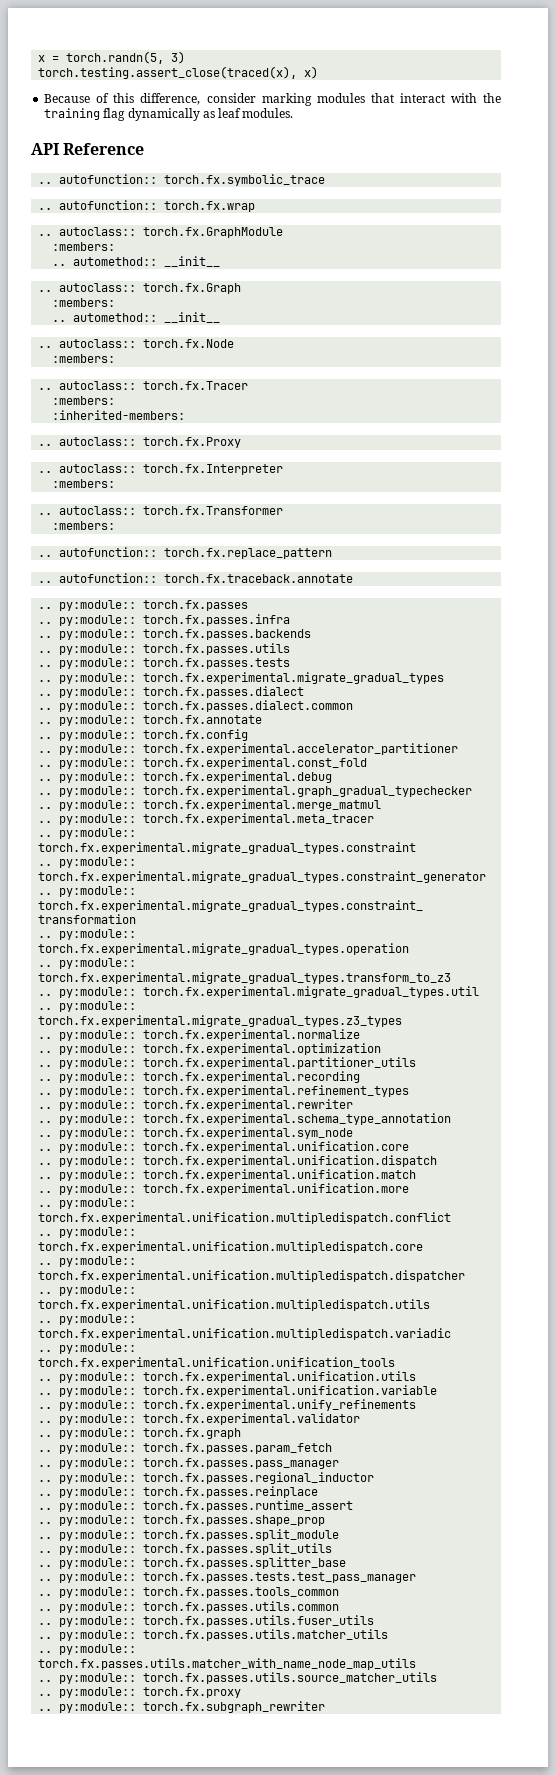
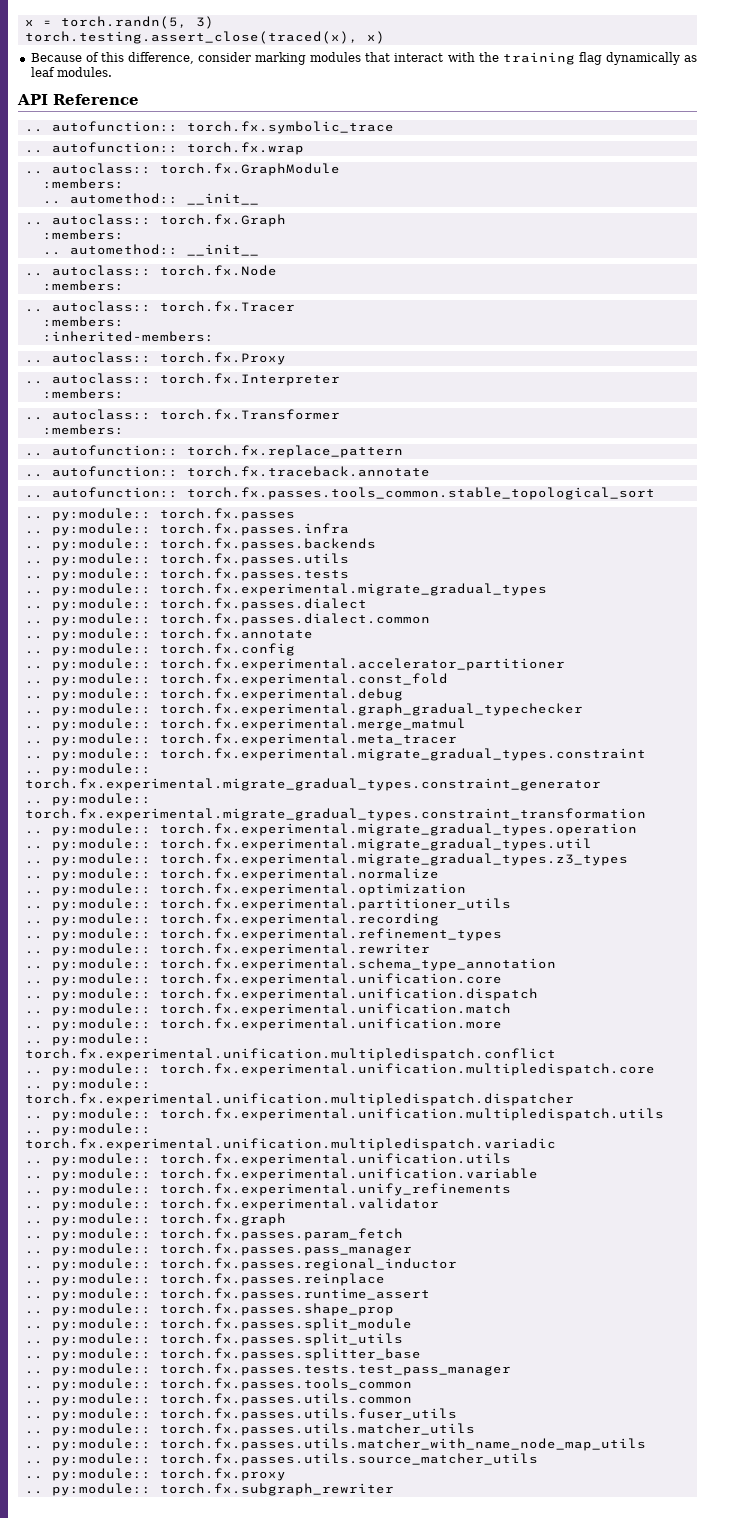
+ .. autofunction:: torch.fx.passes.tools_common.stable_topological_sort
- .. py:module:: torch.fx.experimental.migrate_gradual_types.transform_to_z3
- .. py:module:: torch.fx.experimental.sym_node
- .. py:module:: torch.fx.experimental.unification.unification_tools

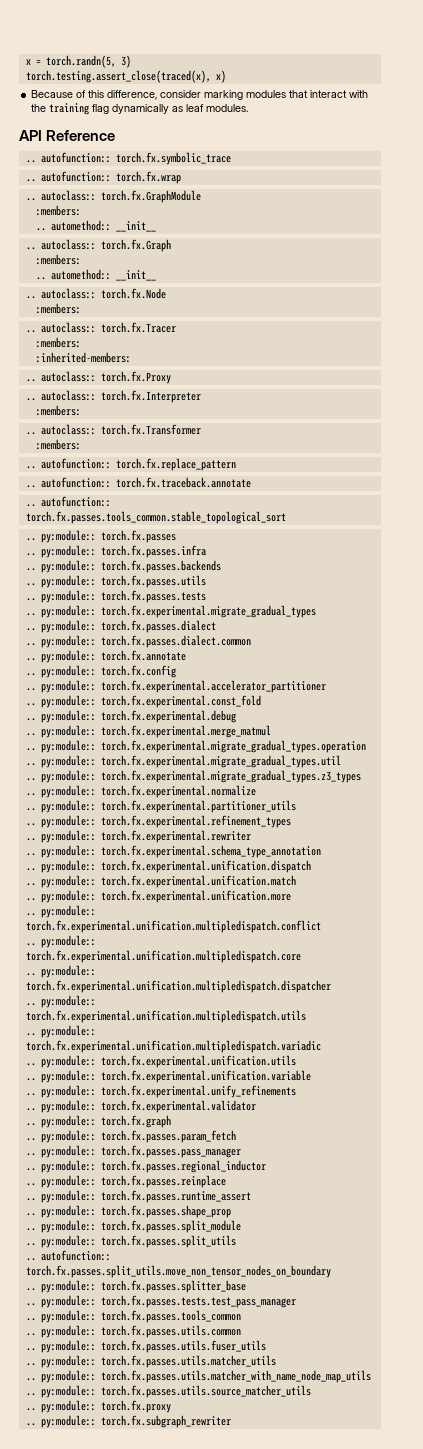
- .. py:module:: torch.fx.experimental.graph_gradual_typechecker
- .. py:module:: torch.fx.experimental.meta_tracer
- .. py:module:: torch.fx.experimental.migrate_gradual_types.constraint
- .. py:module:: torch.fx.experimental.migrate_gradual_types.constraint_generator
- .. py:module:: torch.fx.experimental.migrate_gradual_types.constraint_transformation
- .. py:module:: torch.fx.experimental.optimization
- .. py:module:: torch.fx.experimental.recording
- .. py:module:: torch.fx.experimental.unification.core
+ .. autofunction:: torch.fx.passes.split_utils.move_non_tensor_nodes_on_boundary

